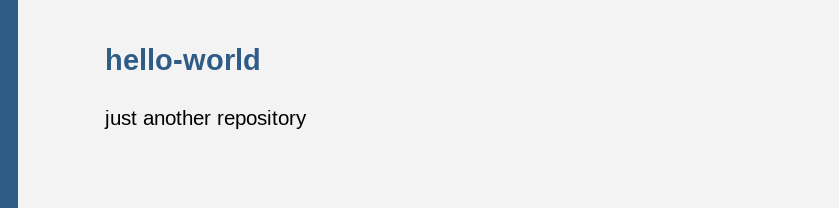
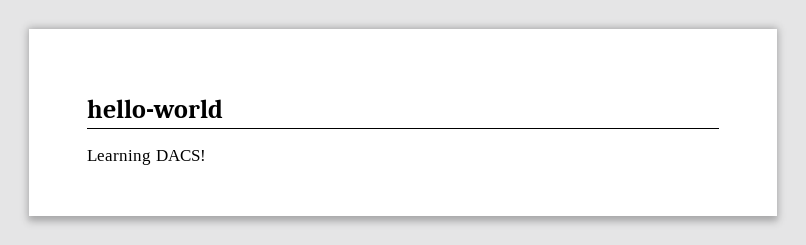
- just another repository
+ Learning DACS!

